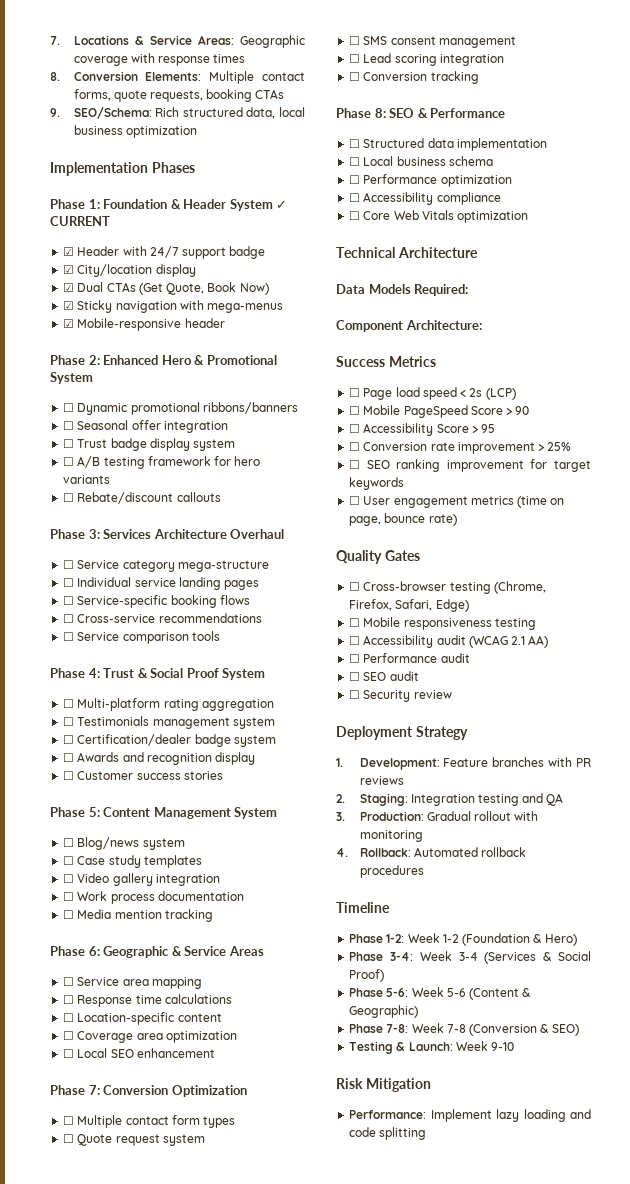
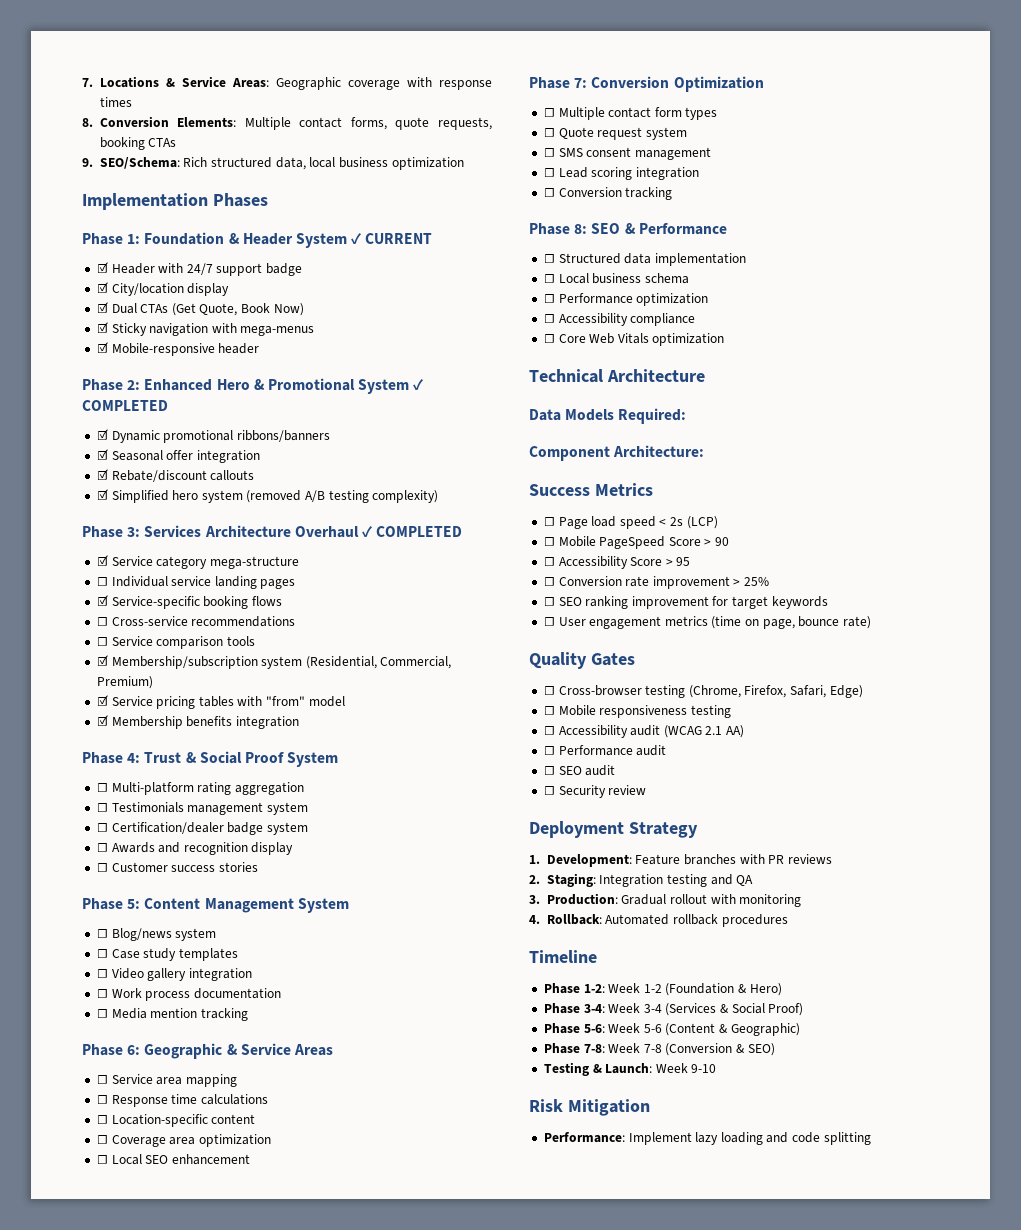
- Phase 2: Enhanced Hero & Promotional System
- ☐ Dynamic promotional ribbons/banners
+ Phase 2: Enhanced Hero & Promotional System ✓ COMPLETED
+ ☑ Dynamic promotional ribbons/banners
- ☐ Seasonal offer integration
+ ☑ Seasonal offer integration
- ☐ Trust badge display system
- ☐ A/B testing framework for hero variants
- ☐ Rebate/discount callouts
+ ☑ Rebate/discount callouts
+ ☑ Simplified hero system (removed A/B testing complexity)
- Phase 3: Services Architecture Overhaul
- ☐ Service category mega-structure
+ Phase 3: Services Architecture Overhaul ✓ COMPLETED
+ ☑ Service category mega-structure
- ☐ Service-specific booking flows
+ ☑ Service-specific booking flows
+ ☑ Membership/subscription system (Residential, Commercial, Premium)
+ ☑ Service pricing tables with "from" model
+ ☑ Membership benefits integration

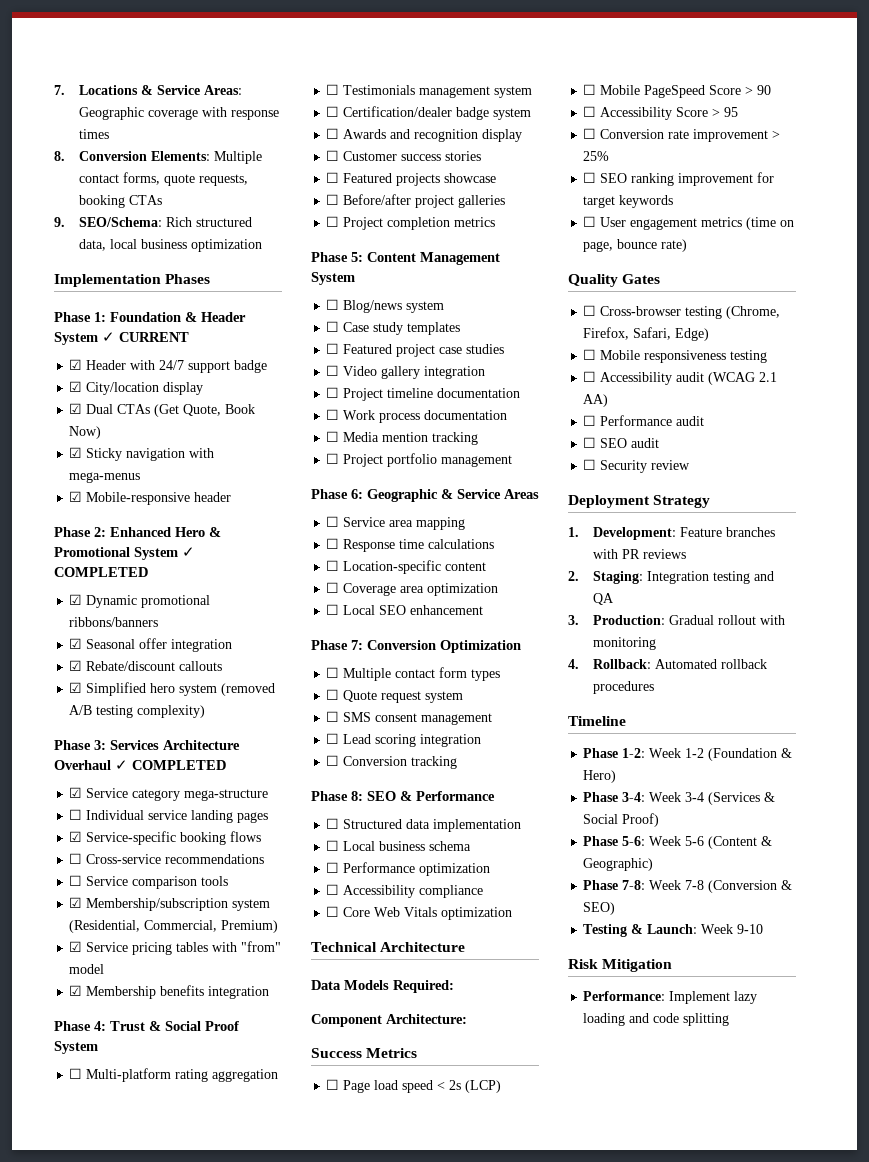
+ ☐ Featured projects showcase
+ ☐ Before/after project galleries
+ ☐ Project completion metrics
+ ☐ Featured project case studies
+ ☐ Project timeline documentation
+ ☐ Project portfolio management

